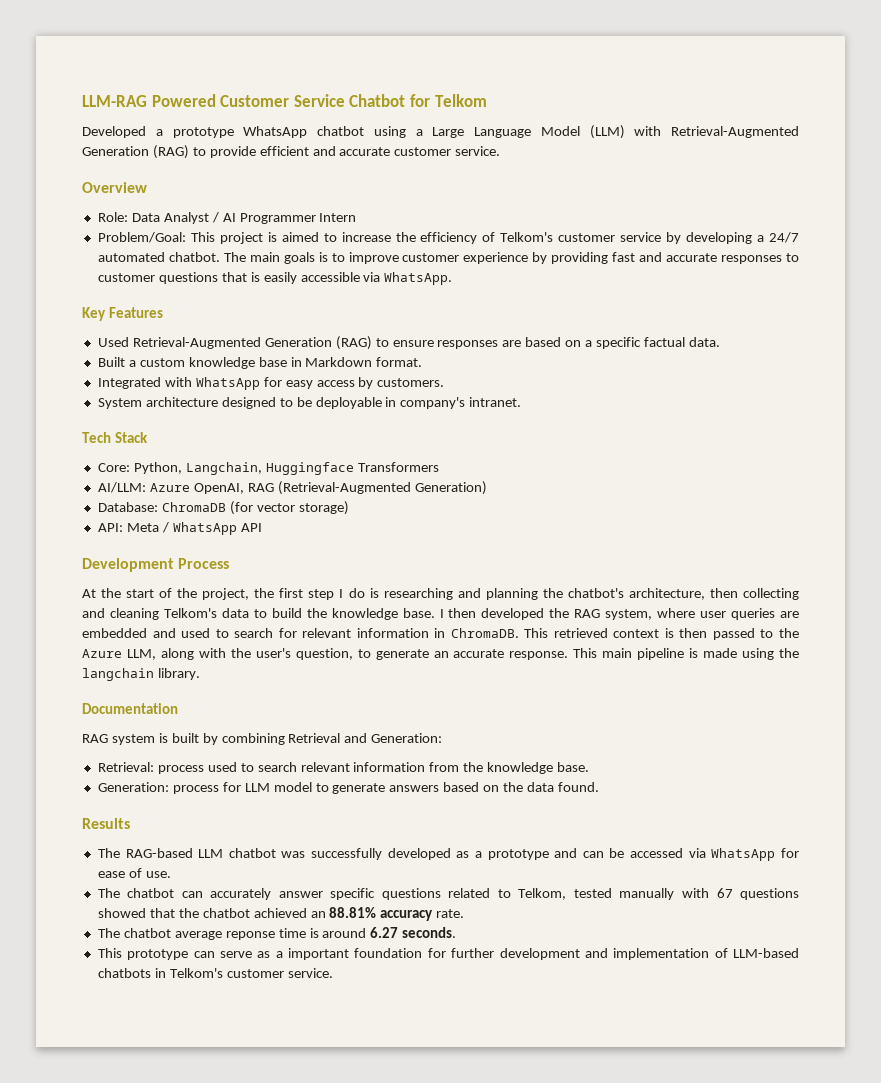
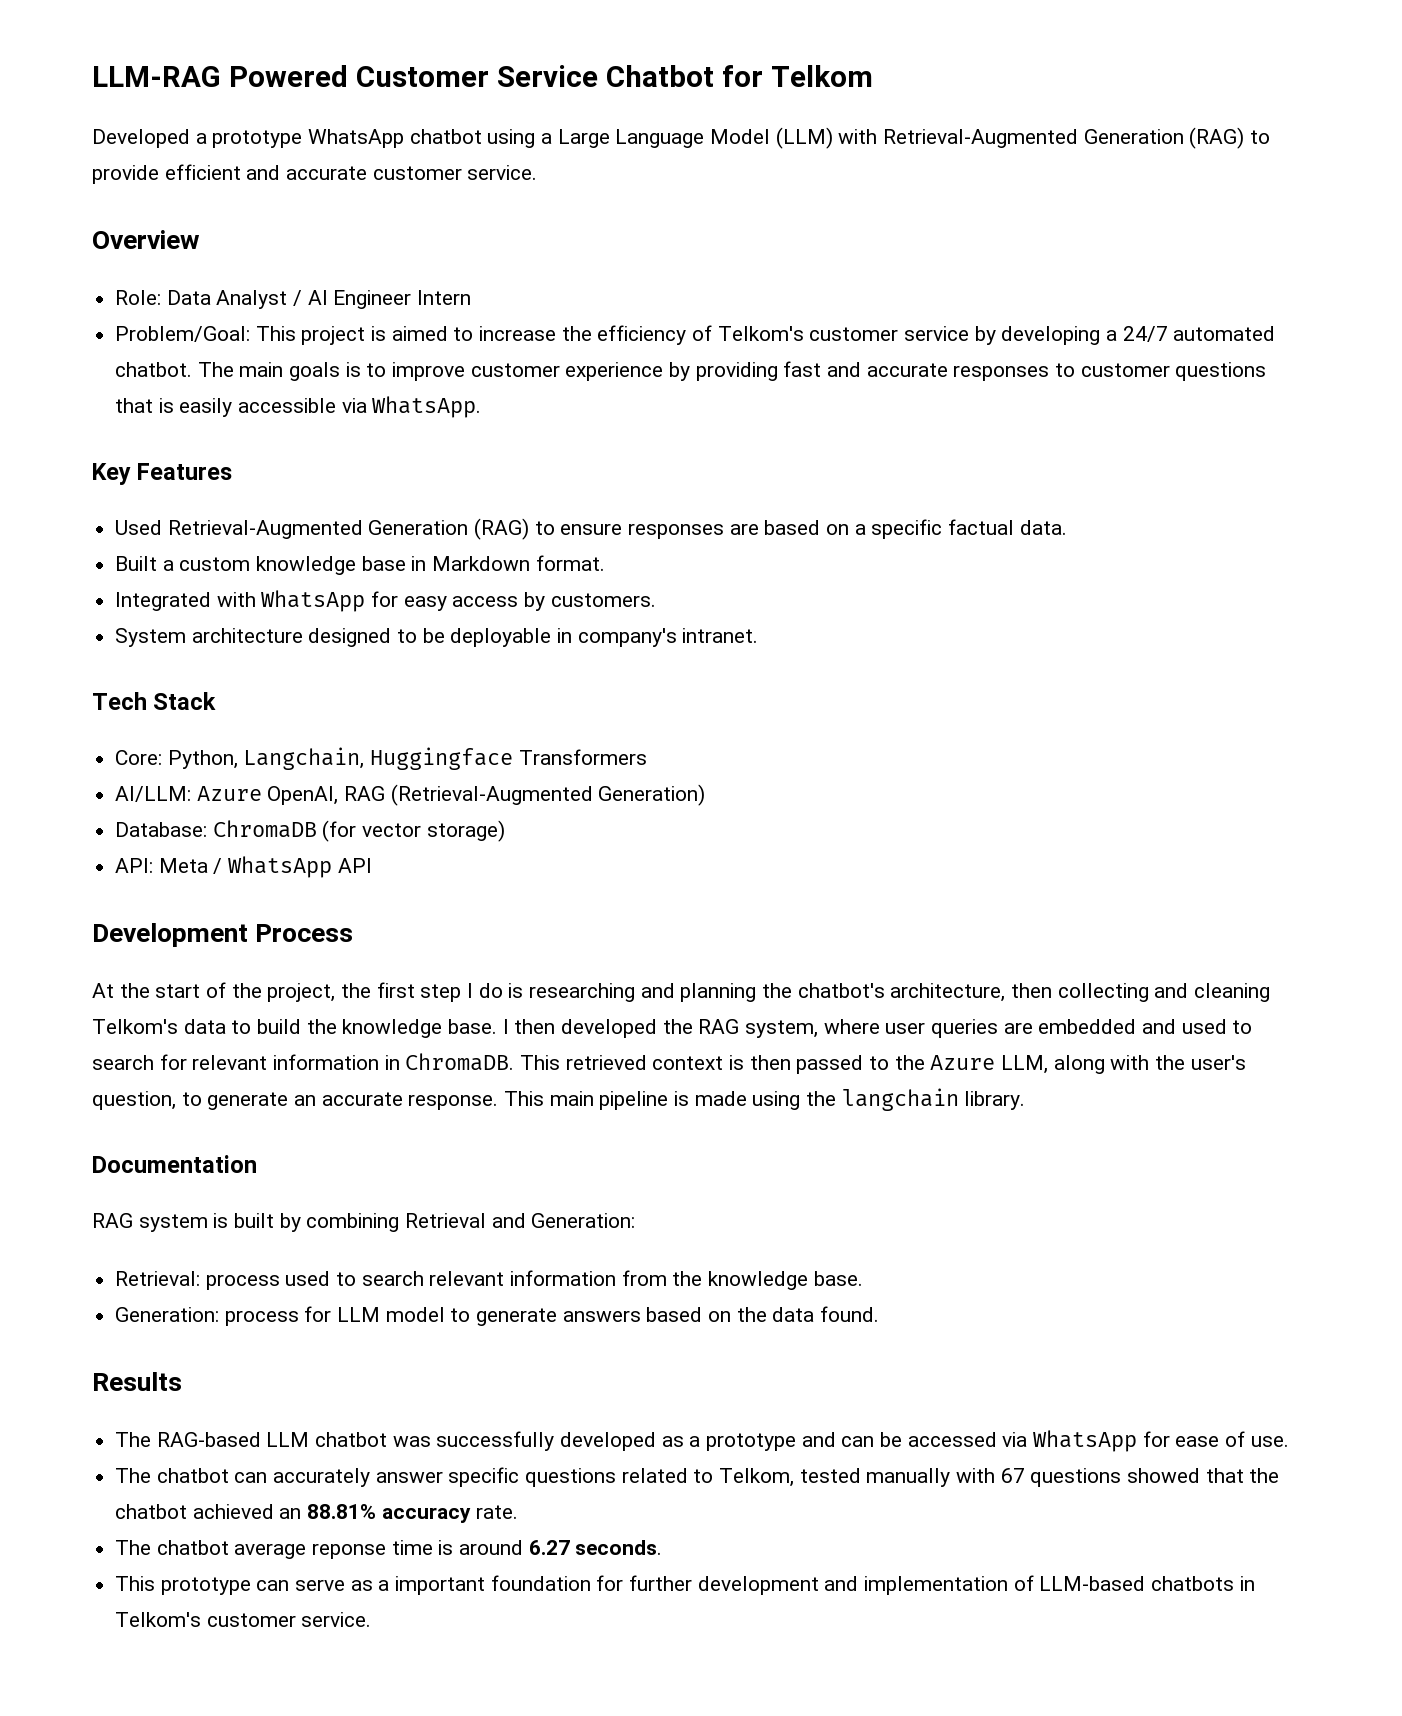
- Role: Data Analyst / AI Programmer Intern
+ Role: Data Analyst / AI Engineer Intern

